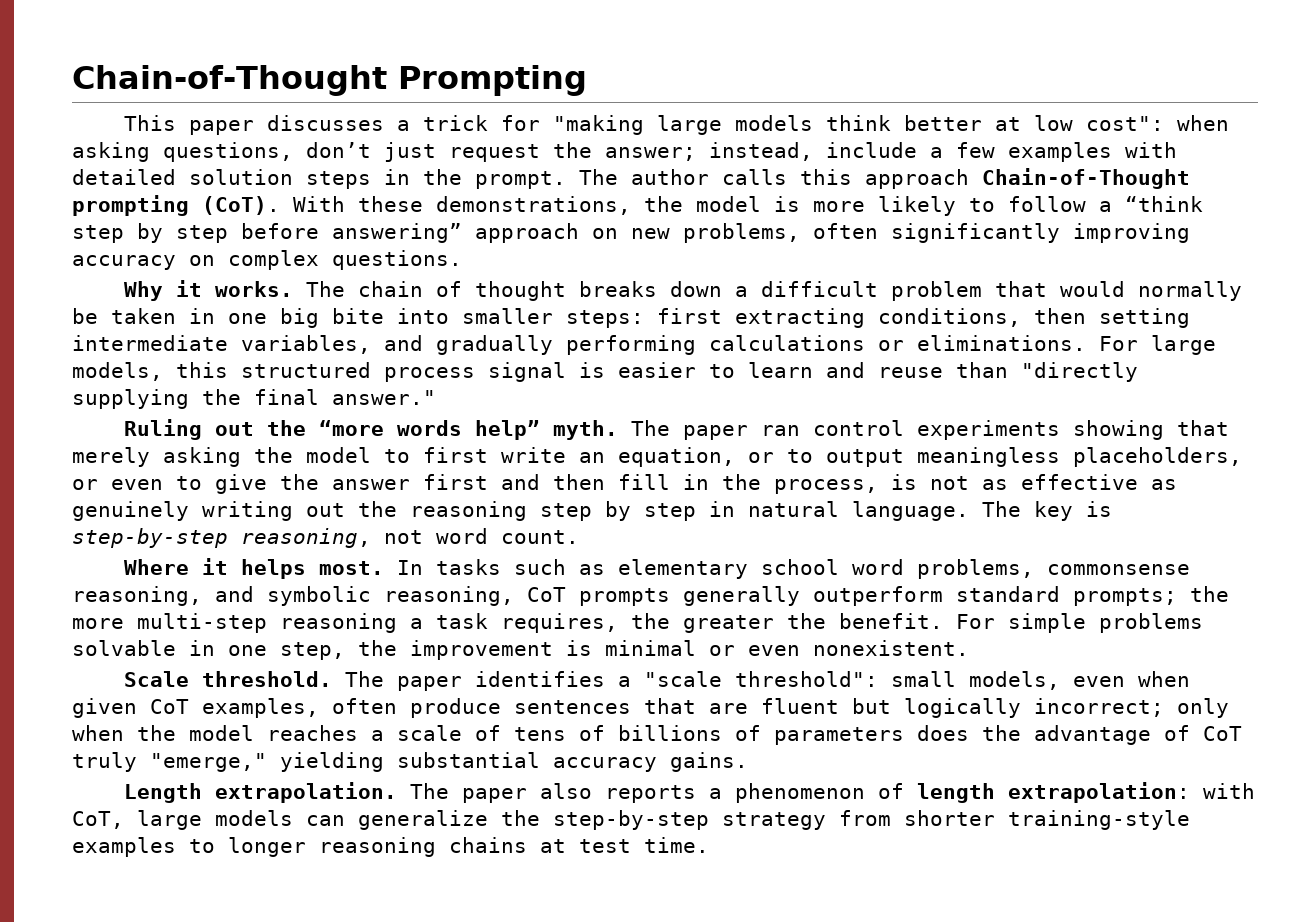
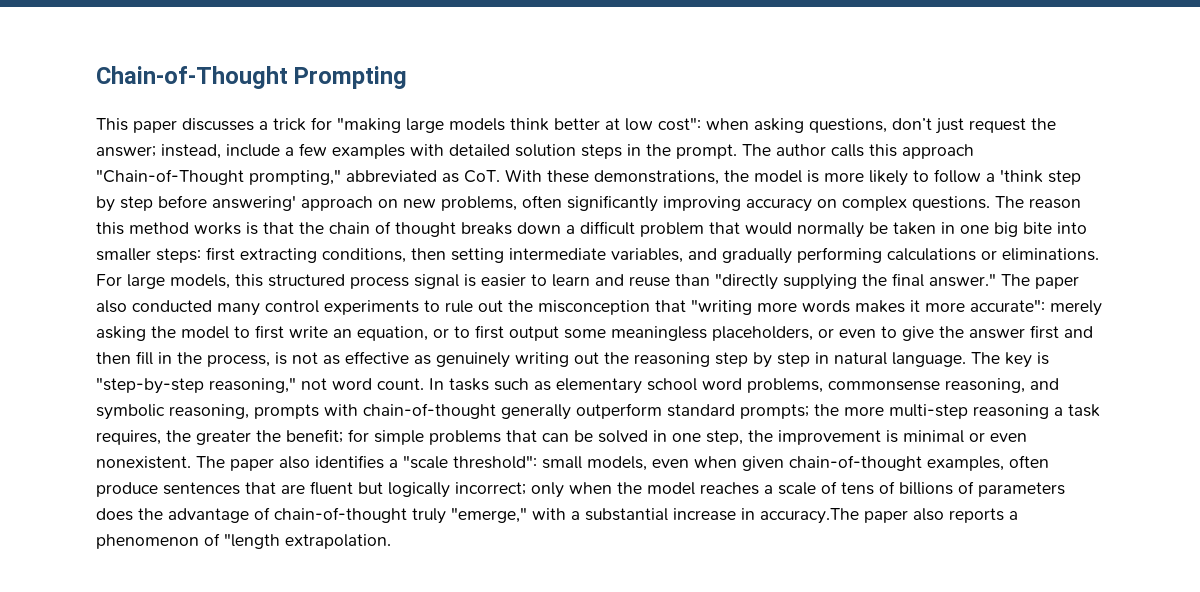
- The author calls this approach Chain-of-Thought prompting (CoT). With these demonstrations, the model is more likely to follow a “think step by step before answering” approach on new problems, often significantly improving accuracy on complex questions.
- Why it works. The chain of thought breaks down a difficult problem that would normally be taken in one big bite into smaller steps:
+ The author calls this approach "Chain-of-Thought prompting," abbreviated as CoT. With these demonstrations, the model is more likely to follow a 'think step by step before answering' approach on new problems, often significantly improving accuracy on complex questions. The reason this method works is that the chain of thought breaks down a difficult problem that would normally be taken in one big bite into smaller steps:
- For large models, this structured process signal is easier to learn and reuse than "directly supplying the final answer."
- Ruling out the “more words help” myth. The paper ran control experiments showing that merely asking the model to first write an equation, or to output meaningless placeholders, or even to give the answer first and then fill in the process, is not as effective as genuinely writing out the reasoning step by step in natural language.
+ For large models, this structured process signal is easier to learn and reuse than "directly supplying the final answer." The paper also conducted many control experiments to rule out the misconception that "writing more words makes it more accurate": merely asking the model to first write an equation, or to first output some meaningless placeholders, or even to give the answer first and then fill in the process, is not as effective as genuinely writing out the reasoning step by step in natural language.
- The key is step-by-step reasoning, not word count.
- Where it helps most.
+ The key is "step-by-step reasoning," not word count.
- In tasks such as elementary school word problems, commonsense reasoning, and symbolic reasoning, CoT prompts generally outperform standard prompts;
+ In tasks such as elementary school word problems, commonsense reasoning, and symbolic reasoning, prompts with chain-of-thought generally outperform standard prompts;
- the more multi-step reasoning a task requires, the greater the benefit. For simple problems solvable in one step, the improvement is minimal or even nonexistent.
- Scale threshold. The paper identifies a "scale threshold":
+ the more multi-step reasoning a task requires, the greater the benefit; for simple problems that can be solved in one step, the improvement is minimal or even nonexistent. The paper also identifies a "scale threshold":
- small models, even when given CoT examples, often produce sentences that are fluent but logically incorrect;
+ small models, even when given chain-of-thought examples, often produce sentences that are fluent but logically incorrect;
- only when the model reaches a scale of tens of billions of parameters does the advantage of CoT truly "emerge," yielding substantial accuracy gains.
- Length extrapolation. The paper also reports a phenomenon of length extrapolation: with CoT, large models can generalize the step-by-step strategy from shorter training-style examples to longer reasoning chains at test time.
+ only when the model reaches a scale of tens of billions of parameters does the advantage of chain-of-thought truly "emerge," with a substantial increase in accuracy.The paper also reports a phenomenon of "length extrapolation.

